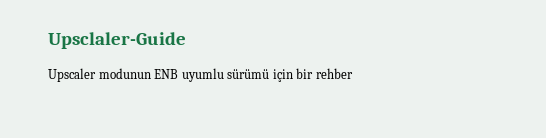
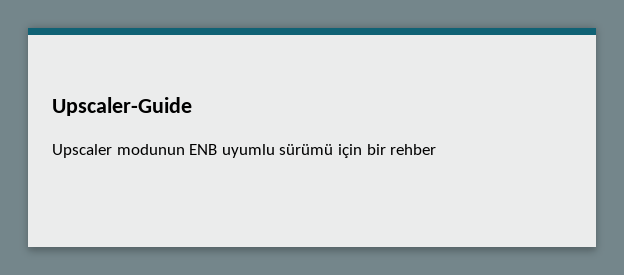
- Upsclaler-Guide
+ Upscaler-Guide

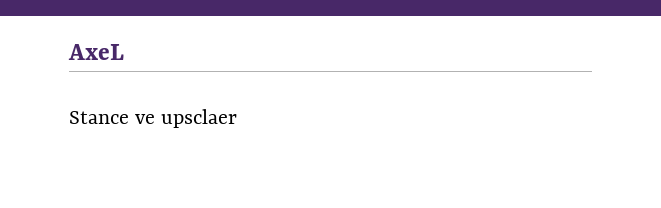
- Upscaler-Guide
- Upscaler modunun ENB uyumlu sürümü için bir rehber
+ AxeL
+ Stance ve upsclaer

